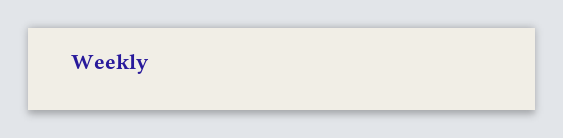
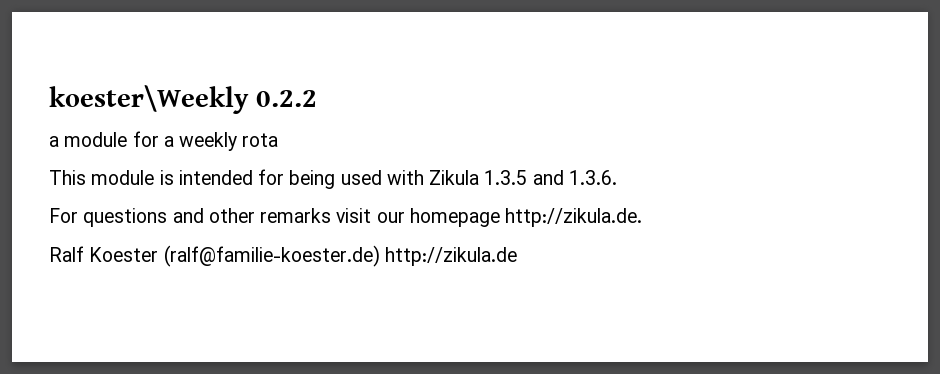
- Weekly
+ koester\Weekly 0.2.2
+ a module for a weekly rota
+ This module is intended for being used with Zikula 1.3.5 and 1.3.6.
+ For questions and other remarks visit our homepage http://zikula.de.
+ Ralf Koester (ralf@familie-koester.de) http://zikula.de

